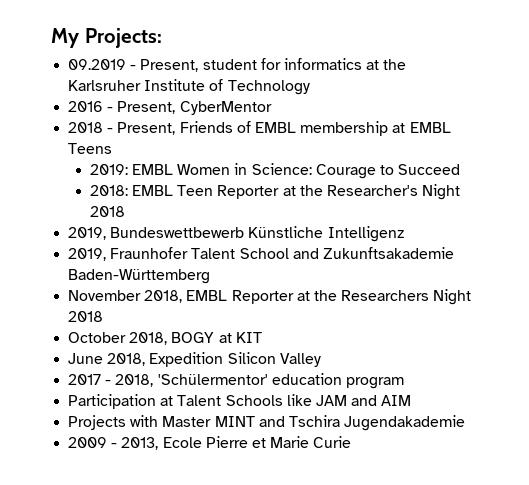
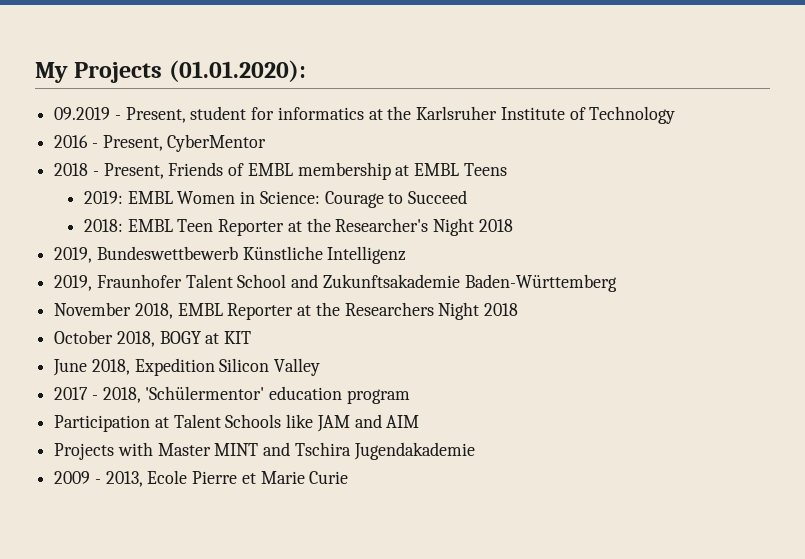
- My Projects:
+ My Projects (01.01.2020):

